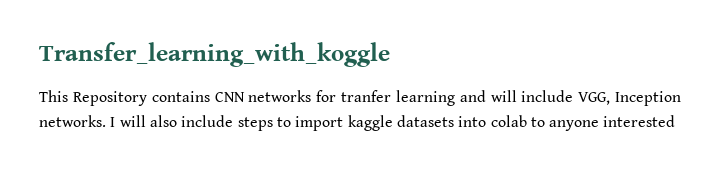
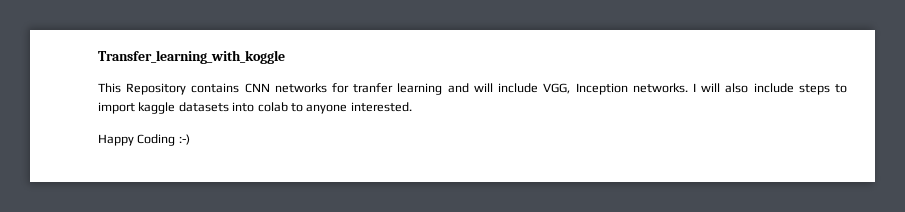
- I will also include steps to import kaggle datasets into colab to anyone interested
+ I will also include steps to import kaggle datasets into colab to anyone interested.
+ Happy Coding :-)

